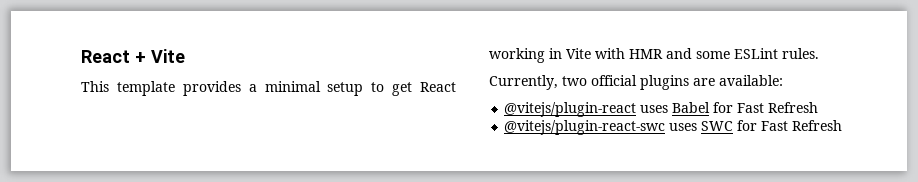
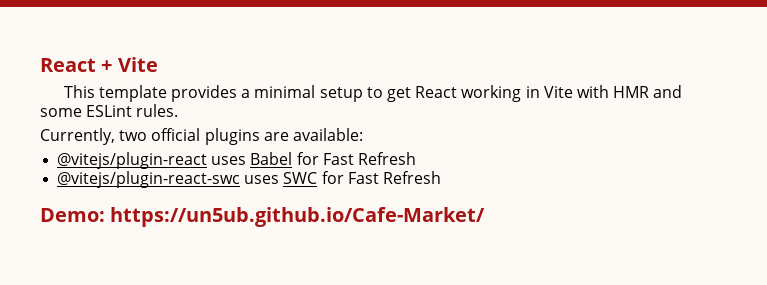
+ Demo: https://un5ub.github.io/Cafe-Market/

